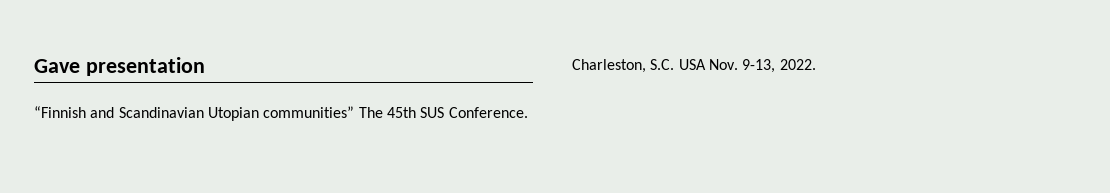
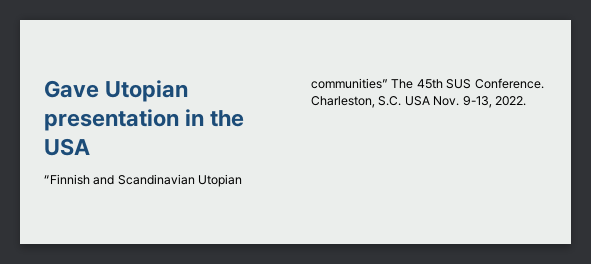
- Gave presentation
+ Gave Utopian presentation in the USA

